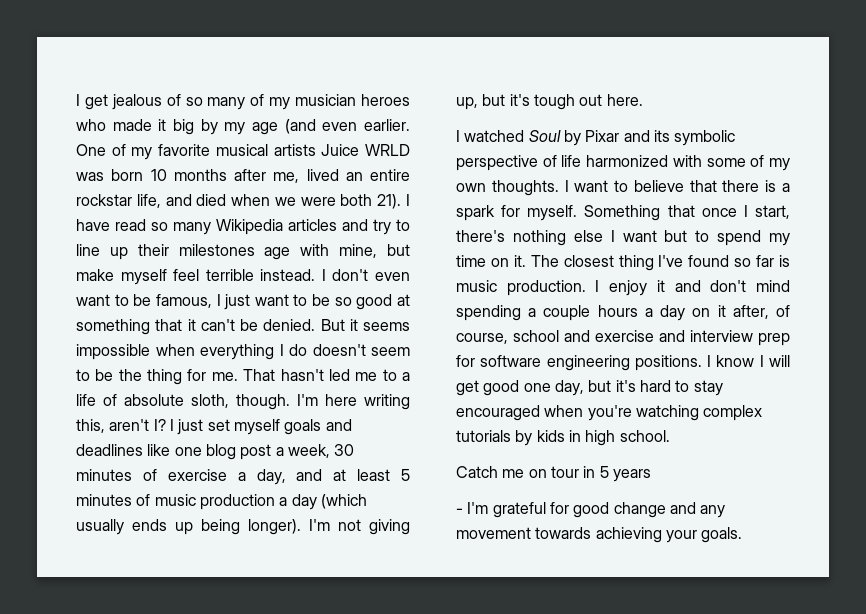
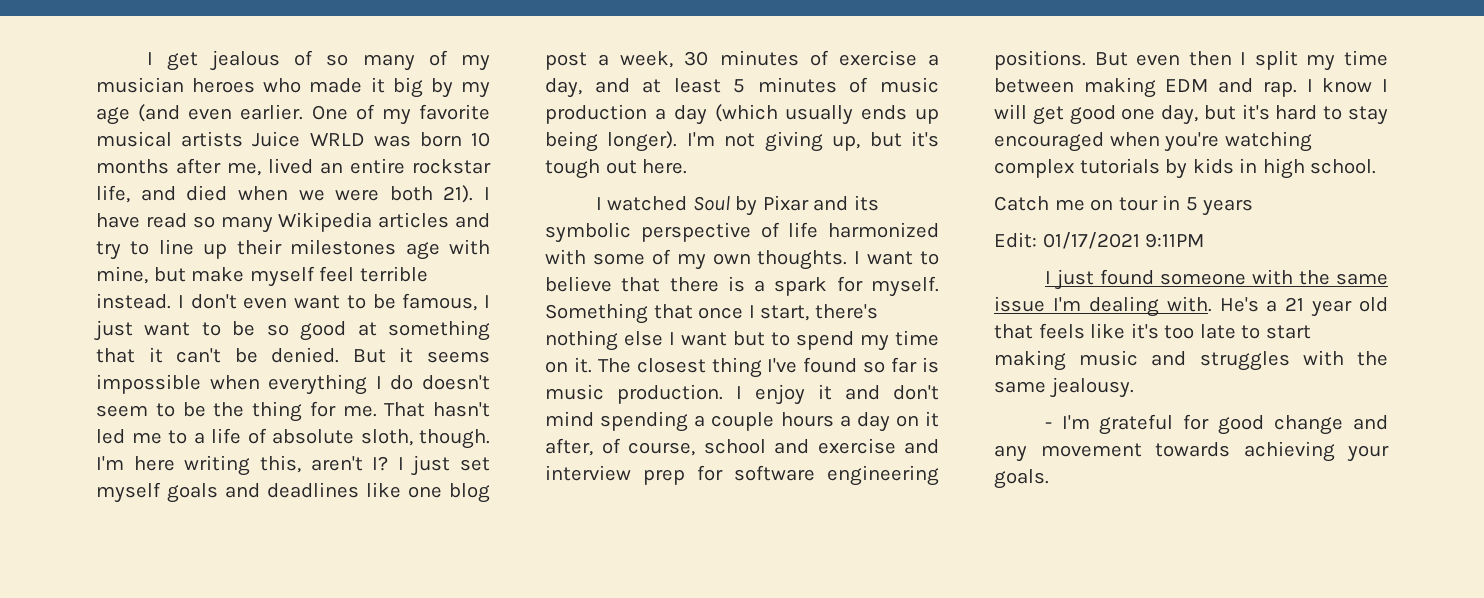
+ But even then I split my time between making EDM and rap.
+ Edit: 01/17/2021 9:11PM
+ I just found someone with the same issue I'm dealing with. He's a 21 year old that feels like it's too late to start making music and struggles with the same jealousy.

